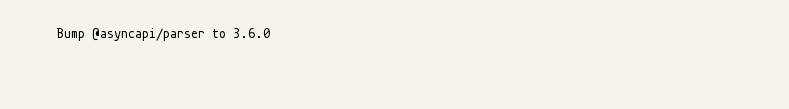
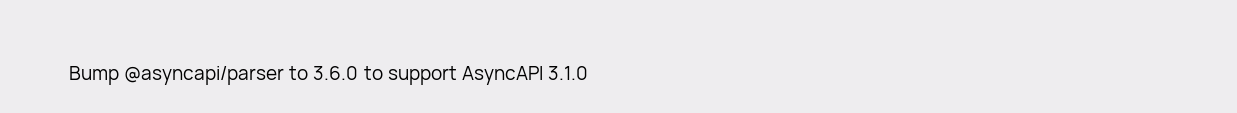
- Bump @asyncapi/parser to 3.6.0
+ Bump @asyncapi/parser to 3.6.0 to support AsyncAPI 3.1.0

